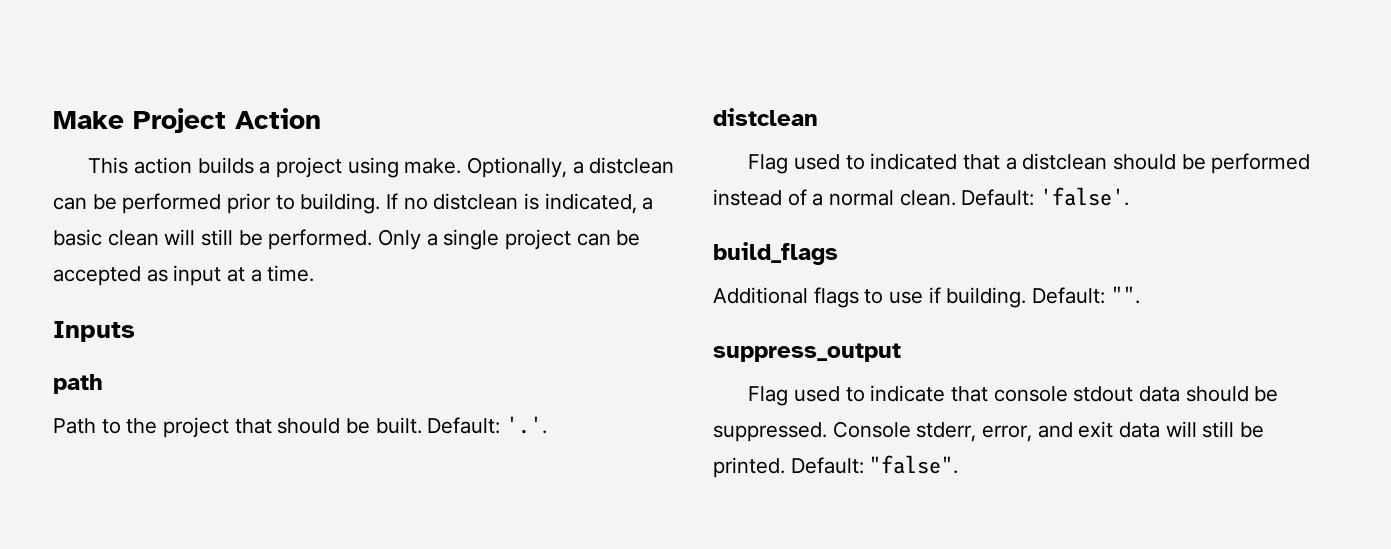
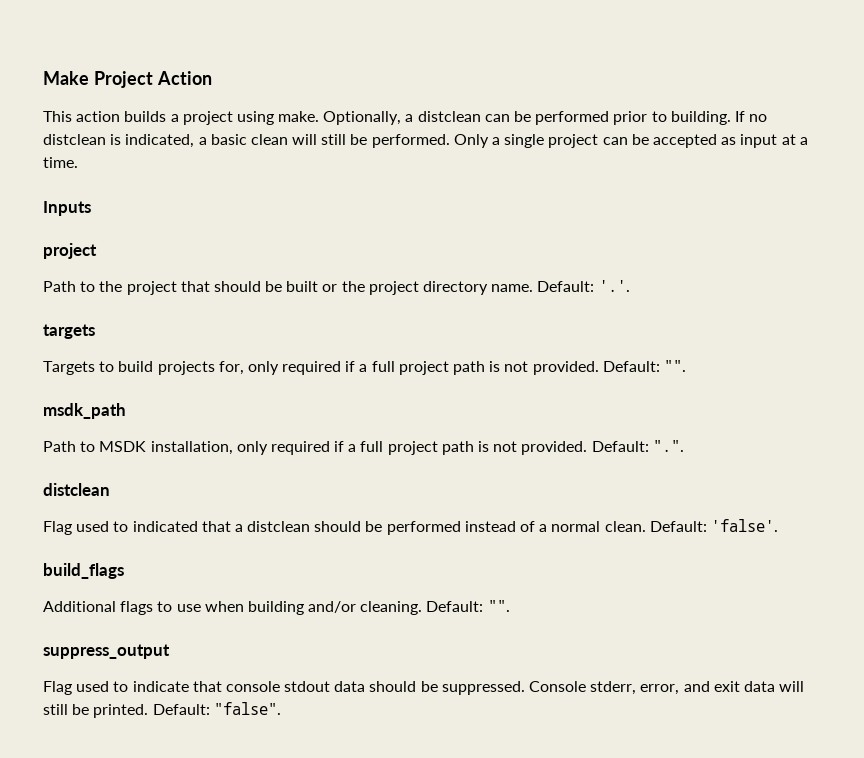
  Inputs
- path
+ project
- Path to the project that should be built. Default: '.'.
+ Path to the project that should be built or the project directory name. Default: '.'.
+ targets
+ Targets to build projects for, only required if a full project path is not provided. Default: "".
+ msdk_path
+ Path to MSDK installation, only required if a full project path is not provided. Default: ".".
- Additional flags to use if building.
+ Additional flags to use when building and/or cleaning.

